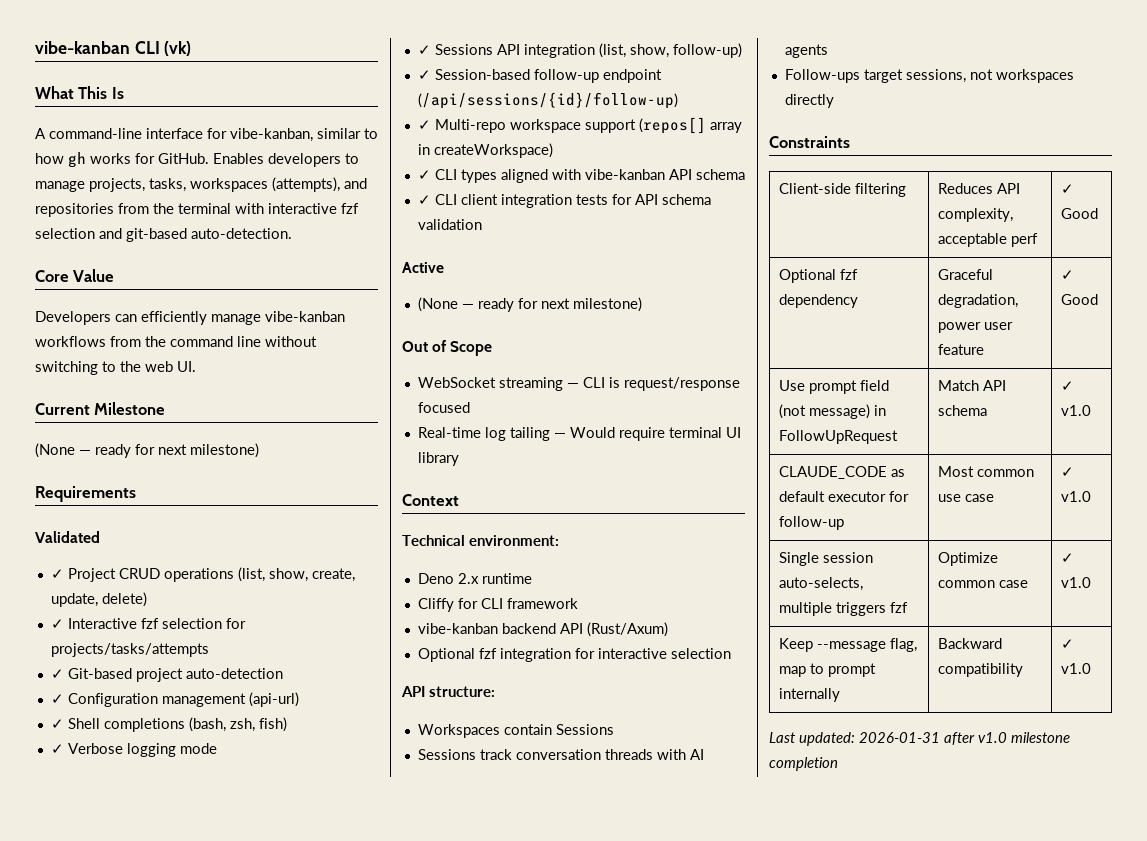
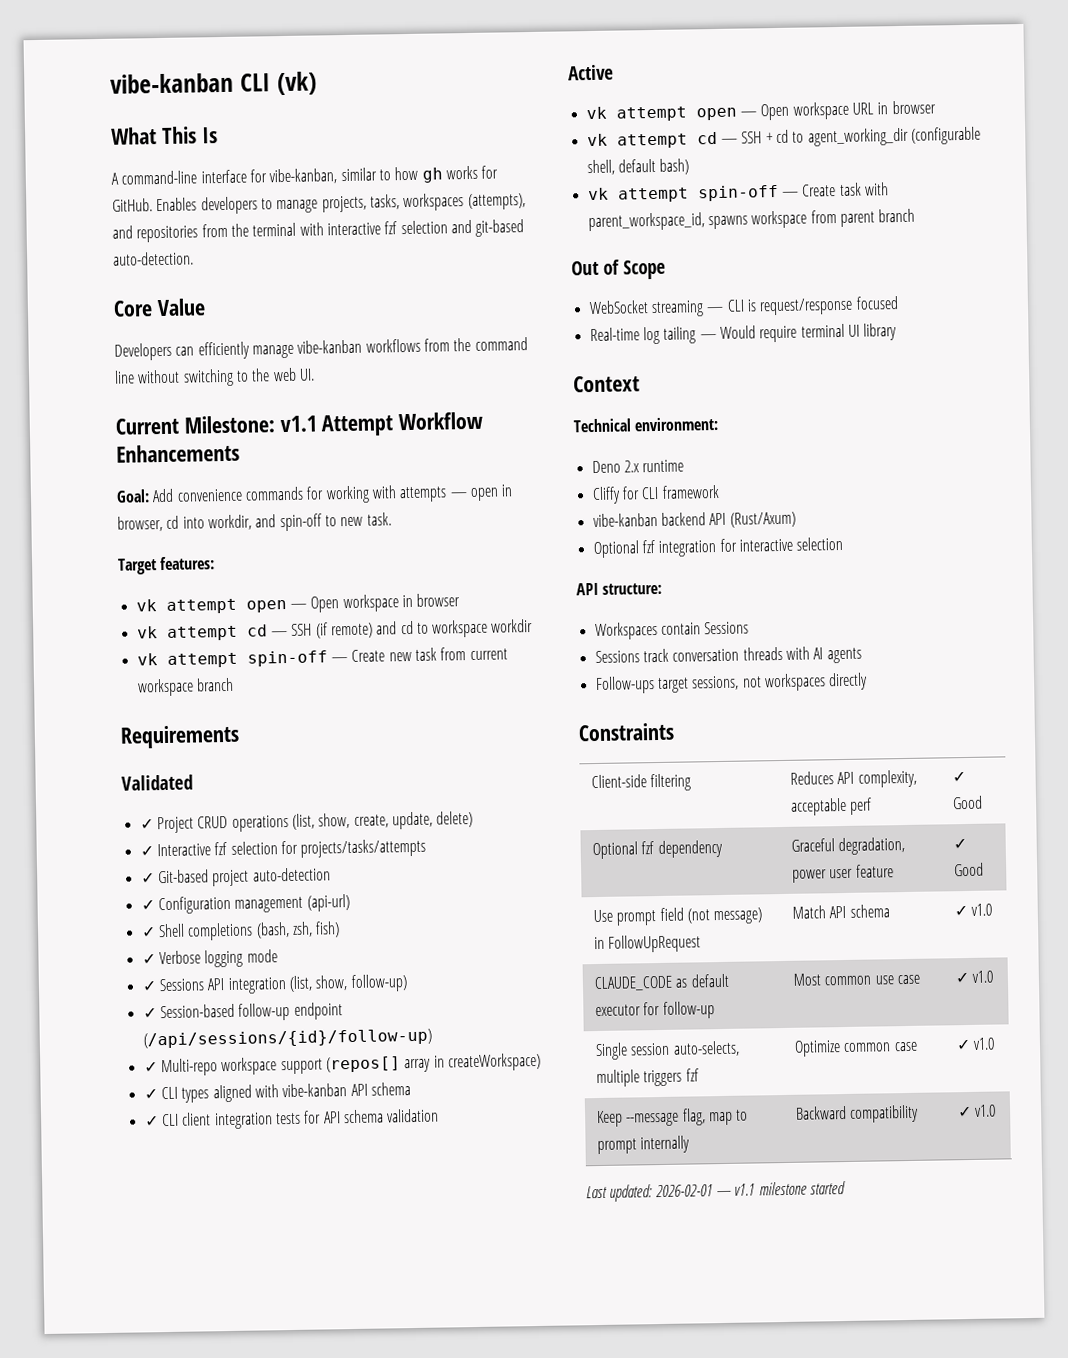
- Current Milestone
- (None — ready for next milestone)
+ Current Milestone: v1.1 Attempt Workflow Enhancements
+ Goal: Add convenience commands for working with attempts — open in browser, cd into workdir, and spin-off to new task.
+ Target features:
+ vk attempt open — Open workspace in browser
+ vk attempt cd — SSH (if remote) and cd to workspace workdir
+ vk attempt spin-off — Create new task from current workspace branch
  Active
- (None — ready for next milestone)
+ vk attempt open — Open workspace URL in browser
+ vk attempt cd — SSH + cd to agent_working_dir (configurable shell, default bash)
+ vk attempt spin-off — Create task with parent_workspace_id, spawns workspace from parent branch
- Last updated: 2026-01-31 after v1.0 milestone completion
+ Last updated: 2026-02-01 — v1.1 milestone started

